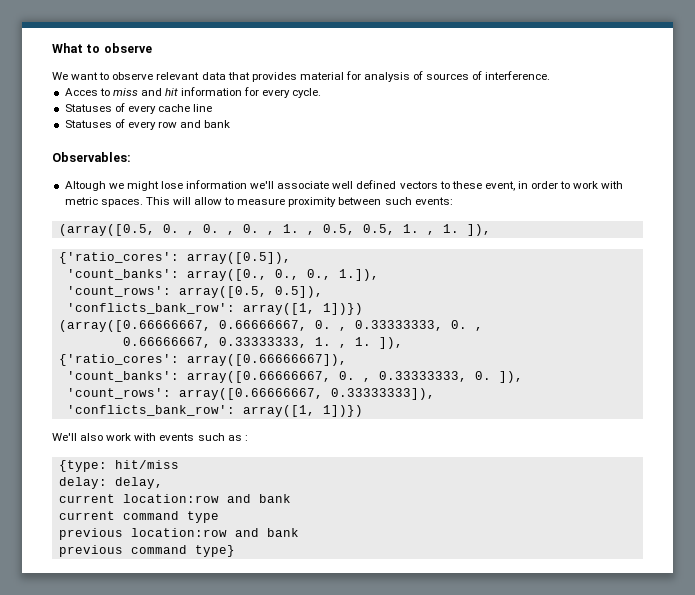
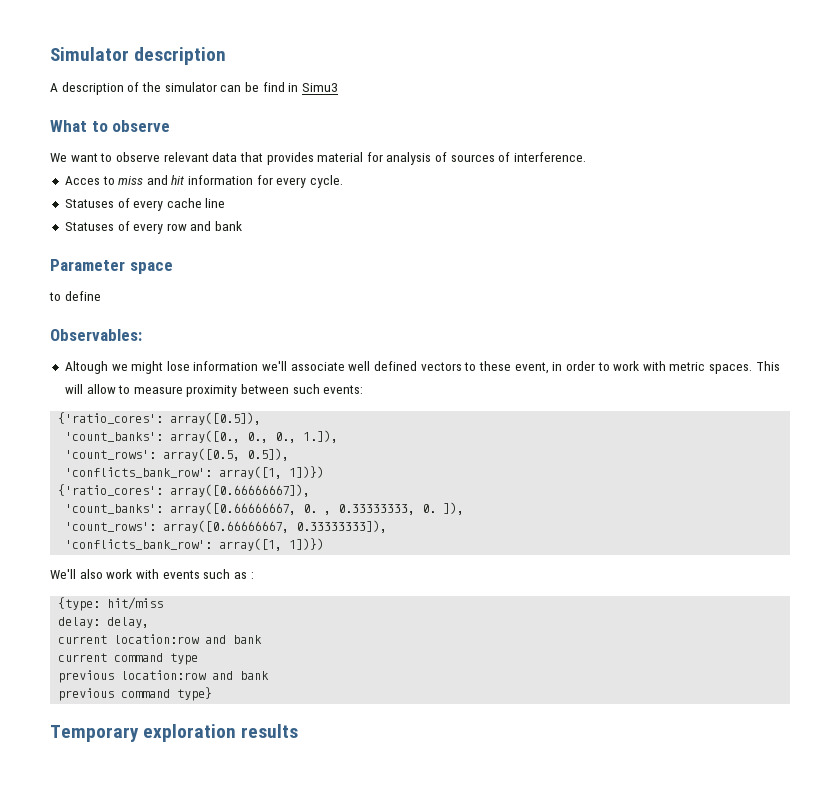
+ Simulator description
+ A description of the simulator can be find in Simu3
+ Parameter space
+ to define
- (array([0.5, 0. , 0. , 0. , 1. , 0.5, 0.5, 1. , 1. ]),
- (array([0.66666667, 0.66666667, 0. , 0.33333333, 0. ,
- 0.66666667, 0.33333333, 1. , 1. ]),
+ Temporary exploration results

